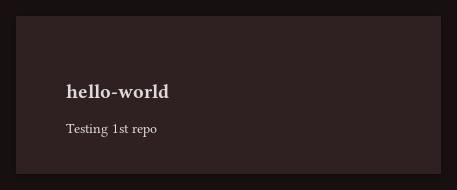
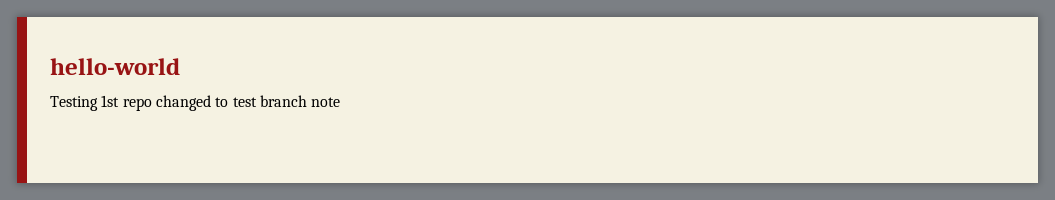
- Testing 1st repo
+ Testing 1st repo changed to test branch note

